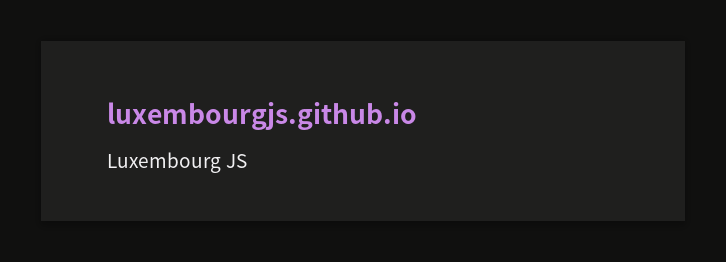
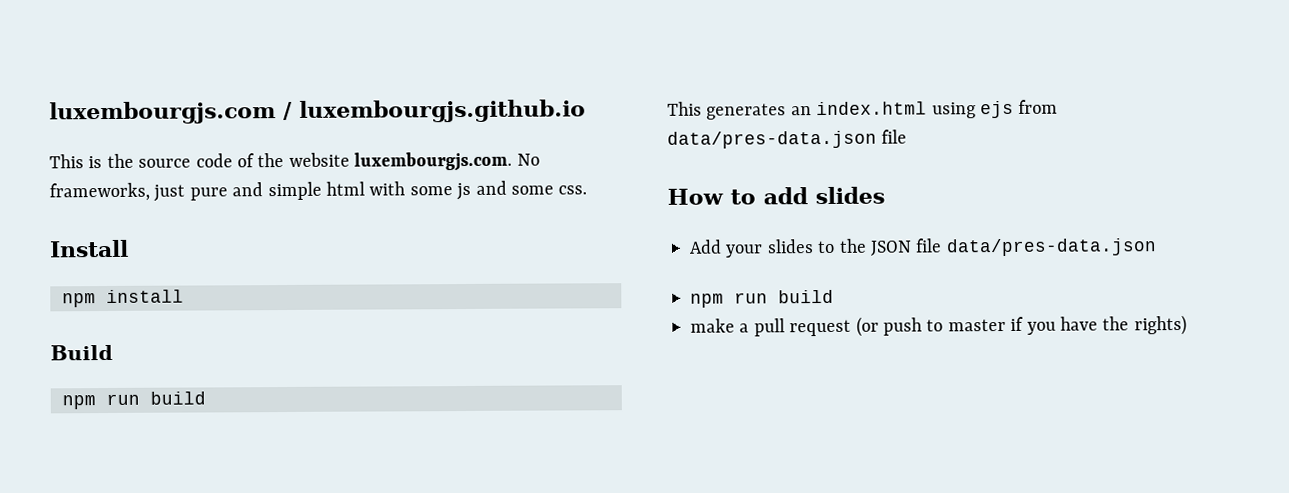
- luxembourgjs.github.io
+ luxembourgjs.com / luxembourgjs.github.io
- Luxembourg JS
+ This is the source code of the website luxembourgjs.com. No frameworks, just pure and simple html with some js and some css.
+ Install
+ npm install
+ Build
+ npm run build
+ This generates an index.html using ejs from data/pres-data.json file
+ How to add slides
+ Add your slides to the JSON file data/pres-data.json
+ npm run build
+ make a pull request (or push to master if you have the rights)

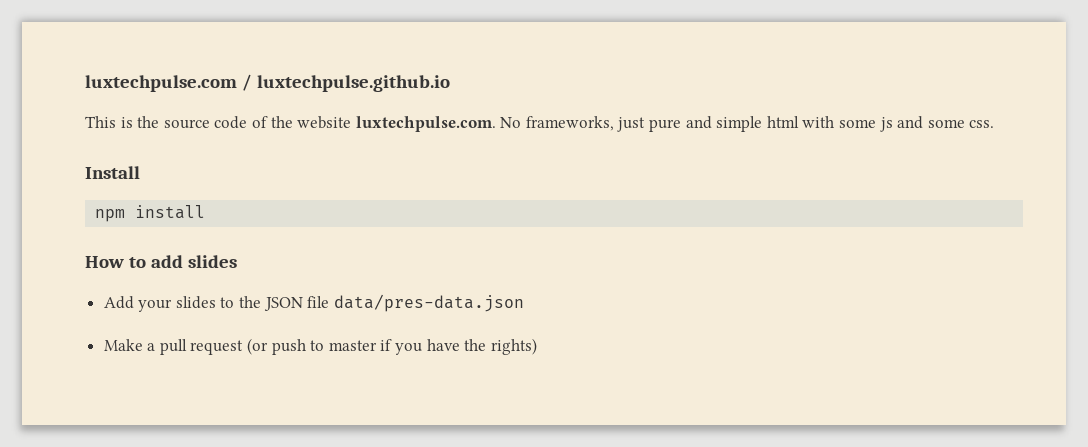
- luxembourgjs.com / luxembourgjs.github.io
+ luxtechpulse.com / luxtechpulse.github.io
- This is the source code of the website luxembourgjs.com. No frameworks, just pure and simple html with some js and some css.
+ This is the source code of the website luxtechpulse.com. No frameworks, just pure and simple html with some js and some css.
- Build
- npm run build
- This generates an index.html using ejs from data/pres-data.json file
  Add your slides to the JSON file data/pres-data.json
- npm run build
- make a pull request (or push to master if you have the rights)
+ Make a pull request (or push to master if you have the rights)

